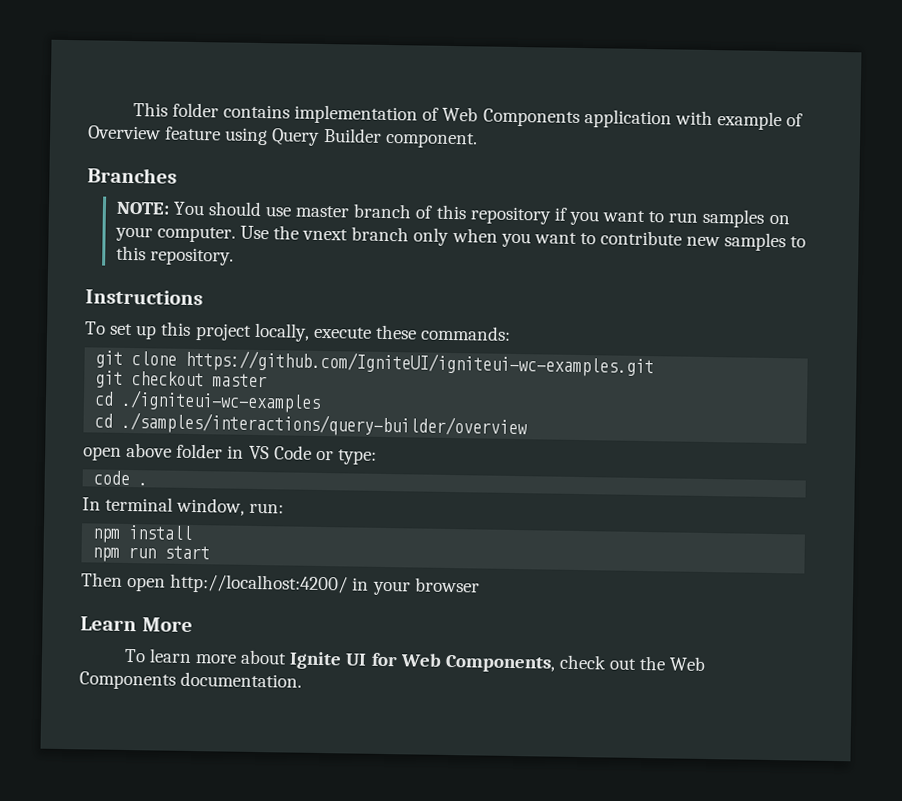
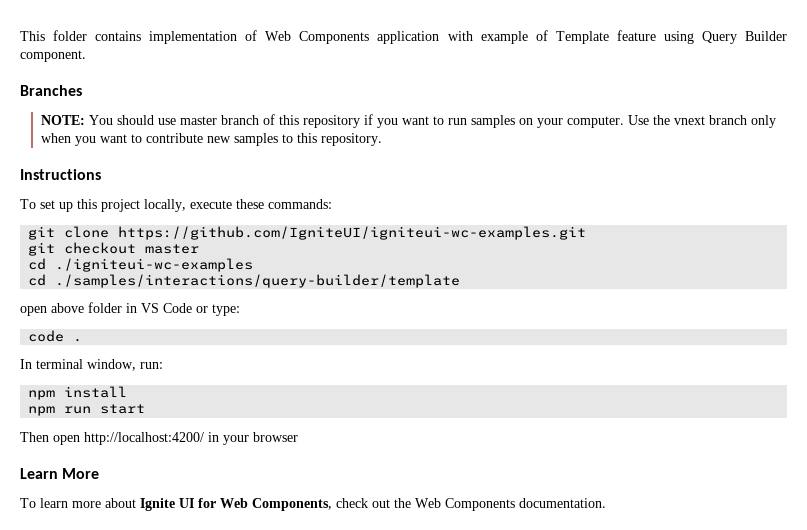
- This folder contains implementation of Web Components application with example of Overview feature using Query Builder component.
+ This folder contains implementation of Web Components application with example of Template feature using Query Builder component.
- cd ./samples/interactions/query-builder/overview
+ cd ./samples/interactions/query-builder/template

